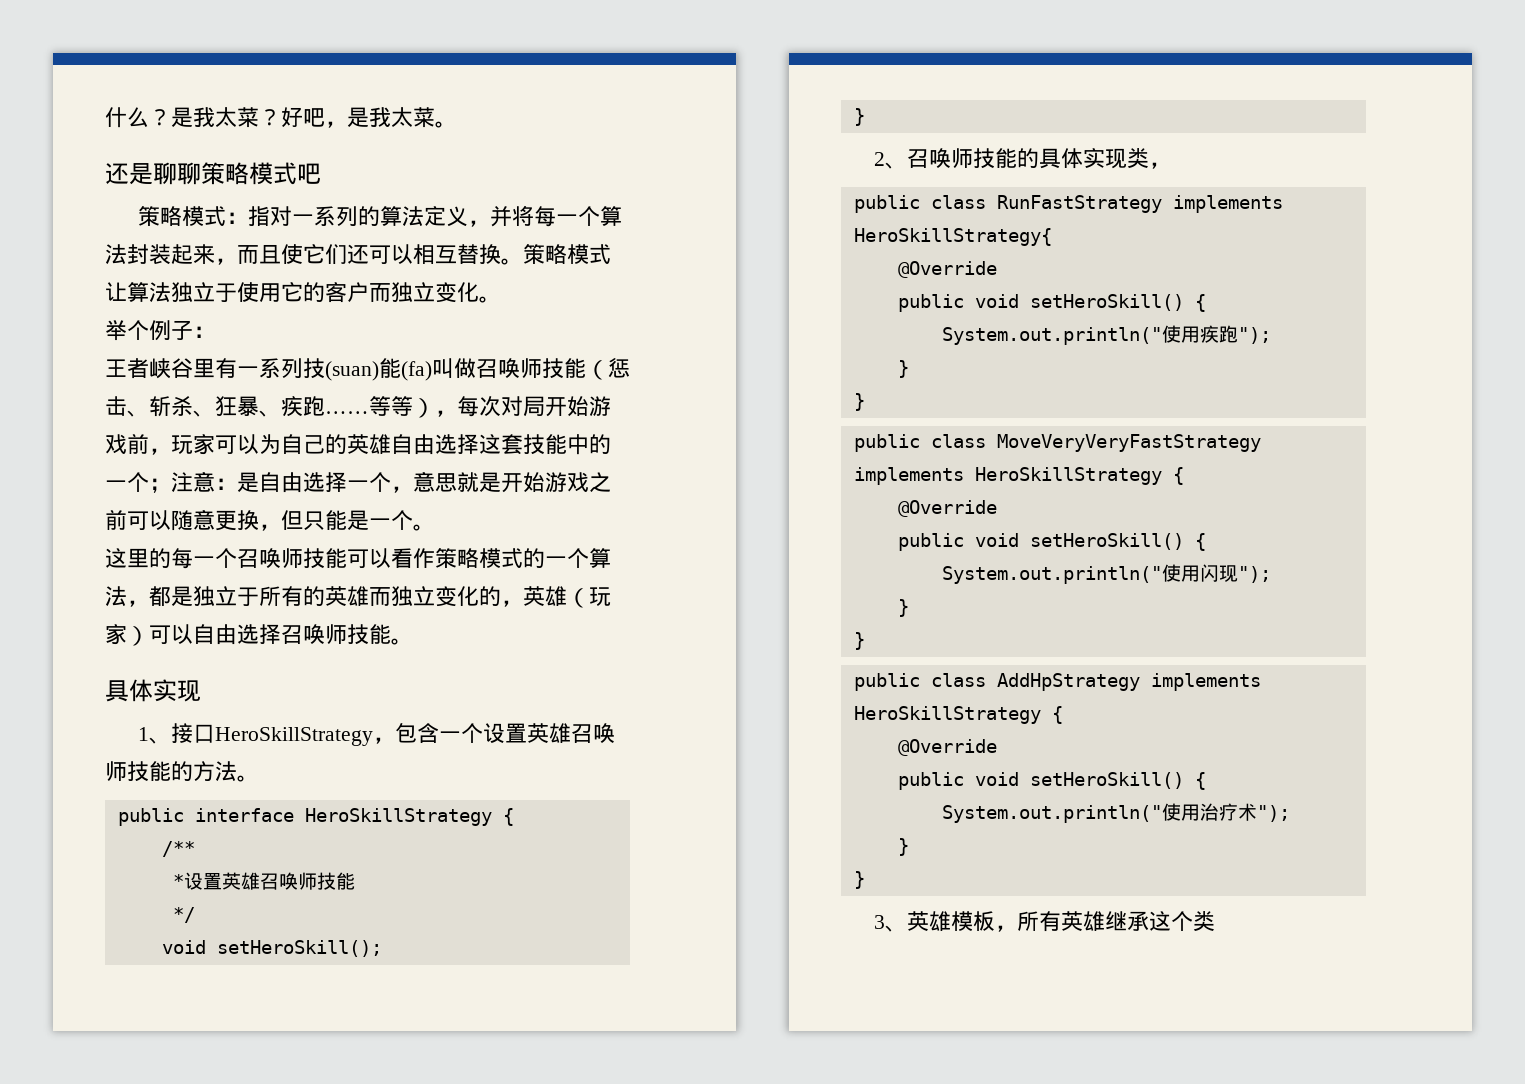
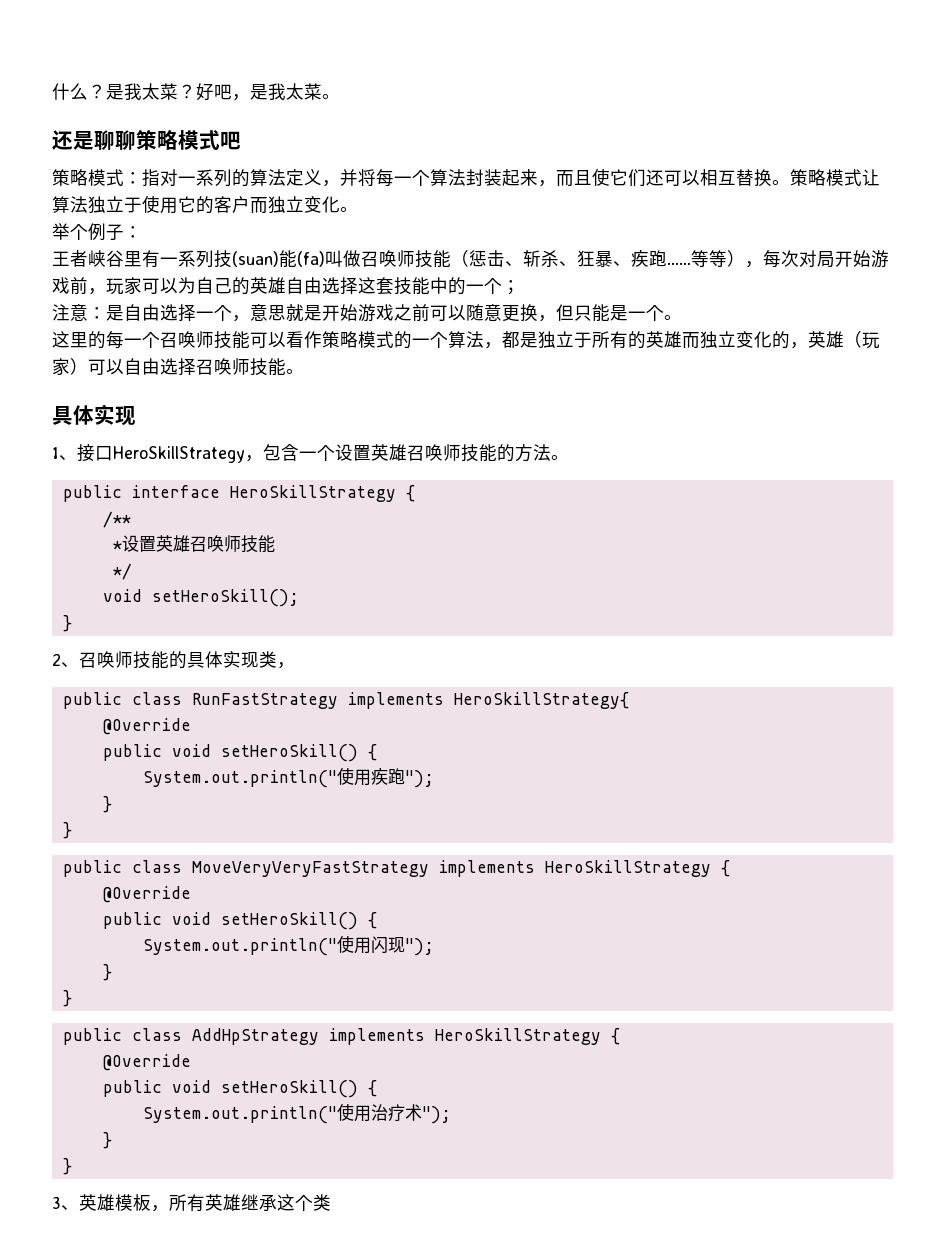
- 等等），每次对局开始游戏前，玩家可以为自己的英雄自由选择这套技能中的一个；注意：是自由选择一个，意思就是开始游戏之前可以随意更换，但只能是一个。
+ 等等），每次对局开始游戏前，玩家可以为自己的英雄自由选择这套技能中的一个；
+ 注意：是自由选择一个，意思就是开始游戏之前可以随意更换，但只能是一个。

